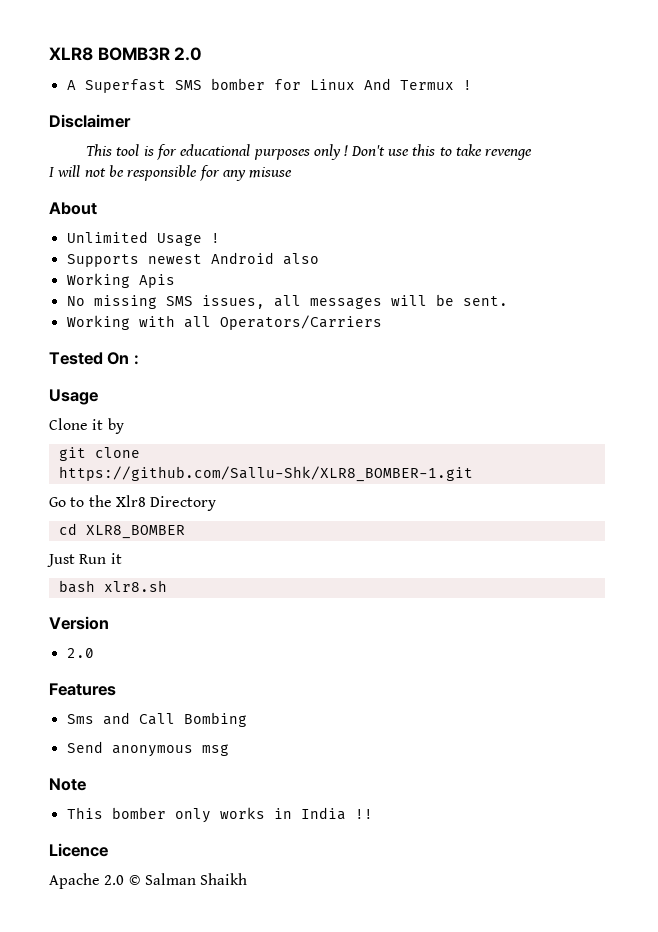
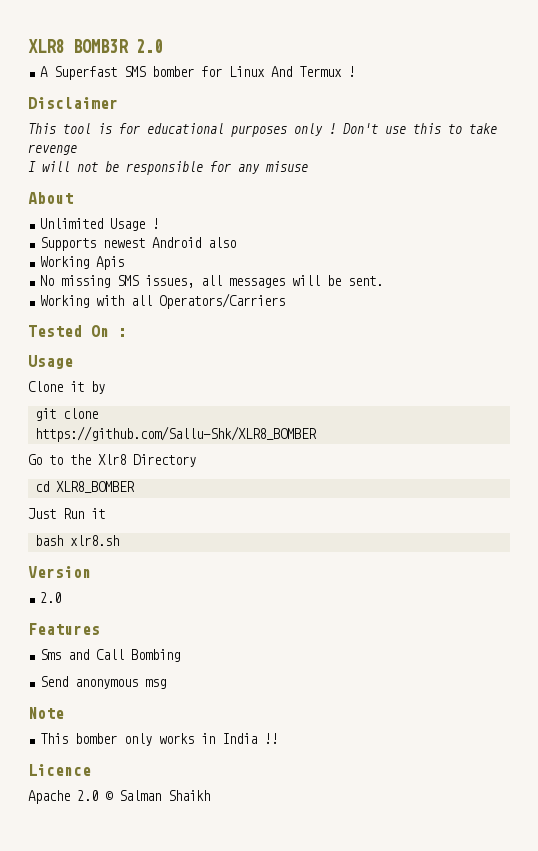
- https://github.com/Sallu-Shk/XLR8_BOMBER-1.git
+ https://github.com/Sallu-Shk/XLR8_BOMBER

